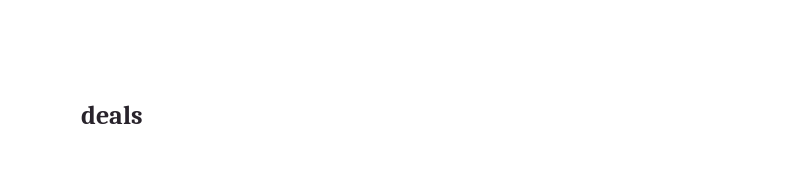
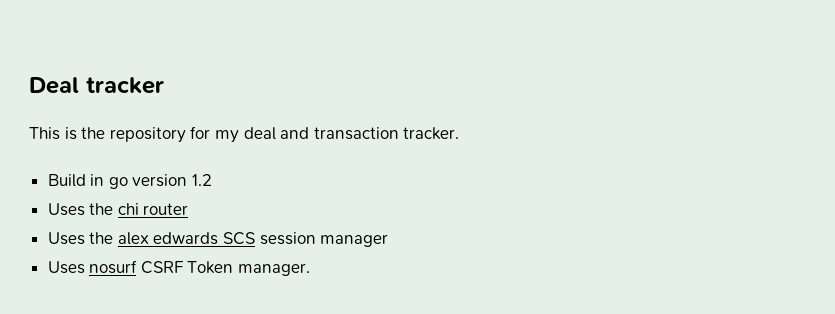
- deals
+ Deal tracker
+ This is the repository for my deal and transaction tracker.
+ Build in go version 1.2
+ Uses the chi router
+ Uses the alex edwards SCS session manager
+ Uses nosurf CSRF Token manager.

